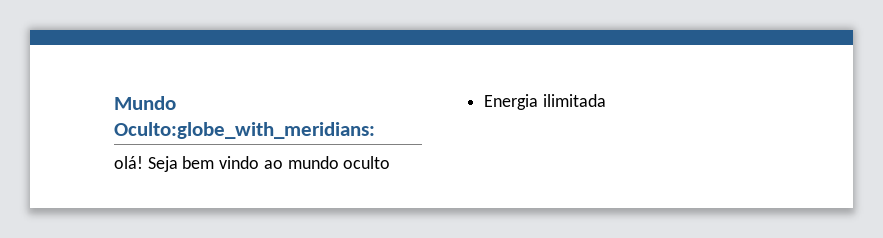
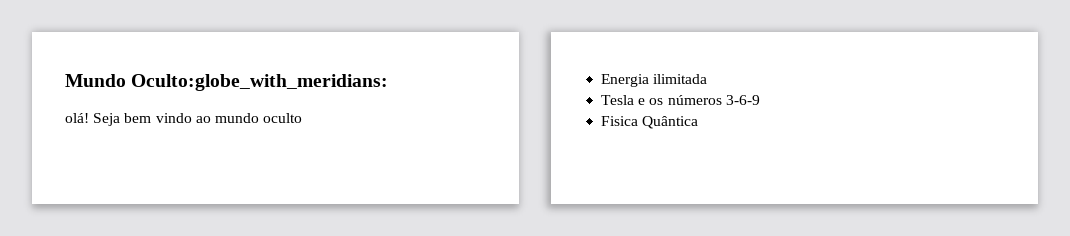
+ Tesla e os números 3-6-9
+ Fisica Quântica

